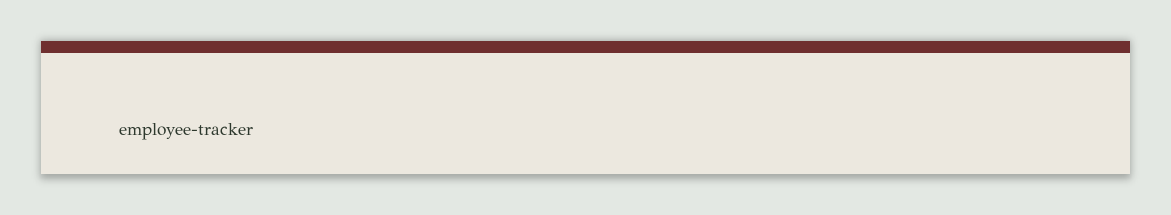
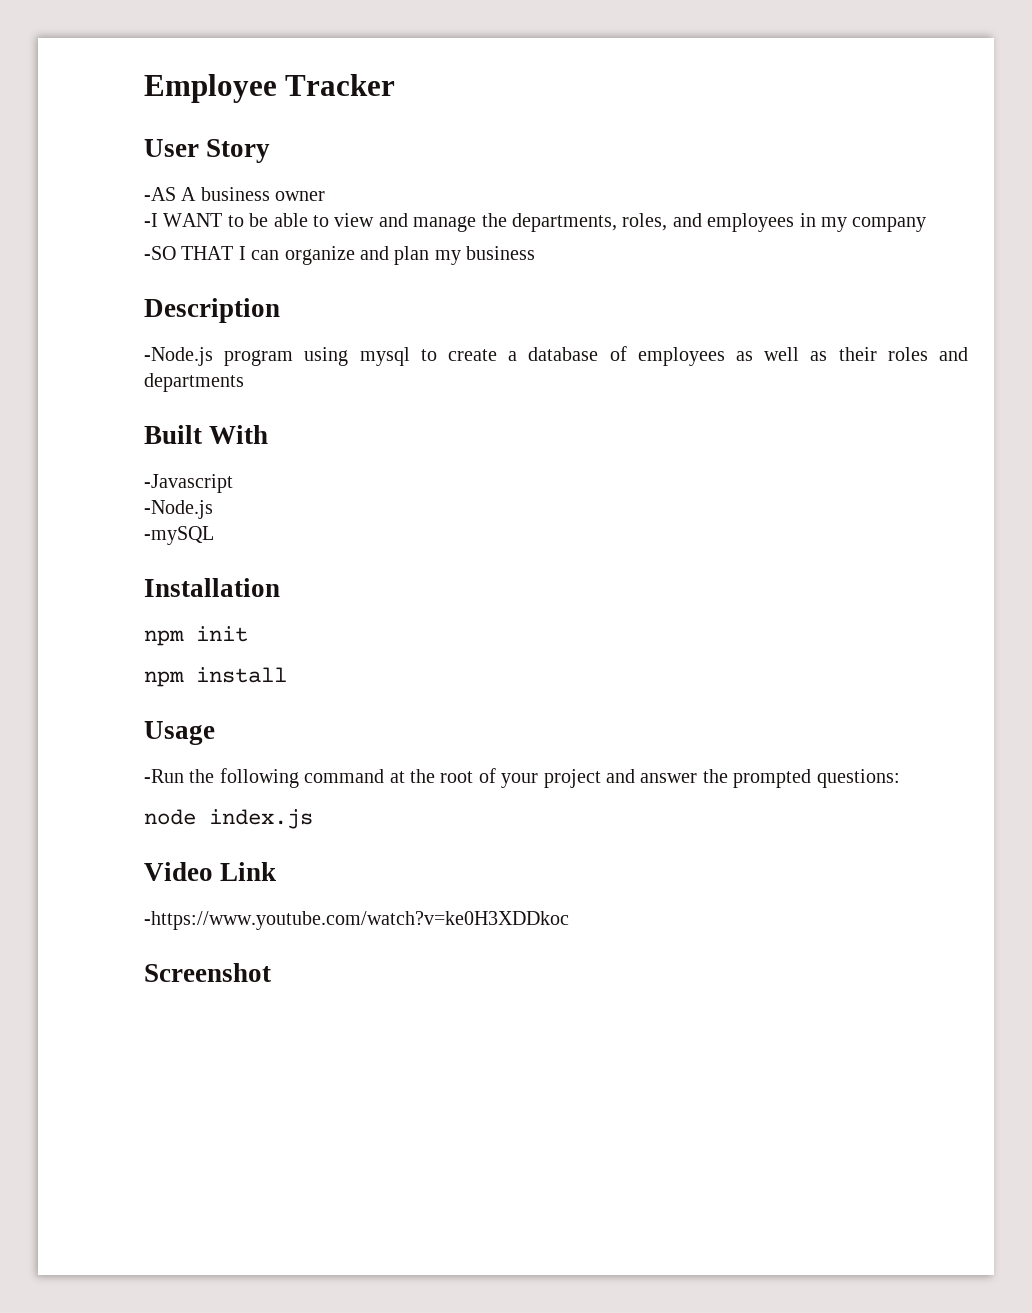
- employee-tracker
+ Employee Tracker
+ User Story
+ -AS A business owner
+ -I WANT to be able to view and manage the departments, roles, and employees in my company
+ -SO THAT I can organize and plan my business
+ Description
+ -Node.js program using mysql to create a database of employees as well as their roles and departments
+ Built With
+ -Javascript
+ -Node.js
+ -mySQL
+ Installation
+ npm init
+ npm install
+ Usage
+ -Run the following command at the root of your project and answer the prompted questions:
+ node index.js
+ Video Link
+ -https://www.youtube.com/watch?v=ke0H3XDDkoc
+ Screenshot

